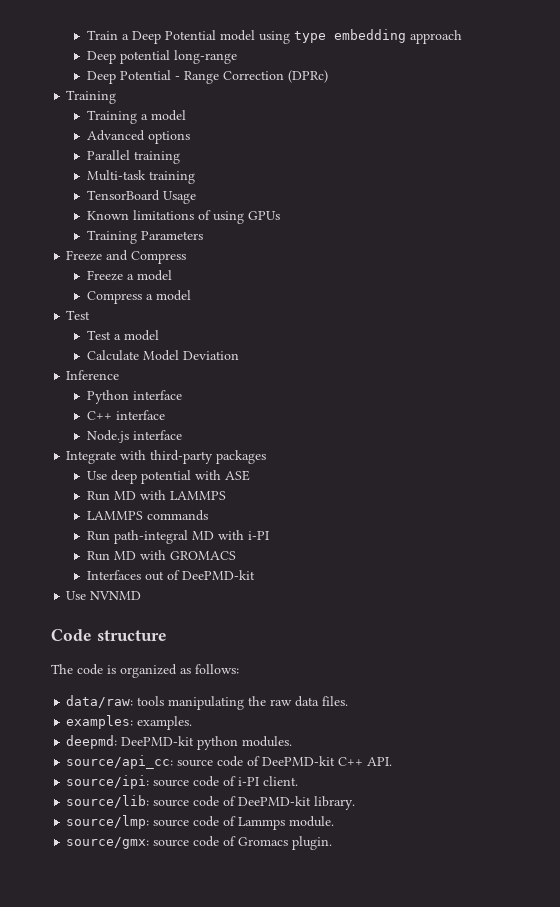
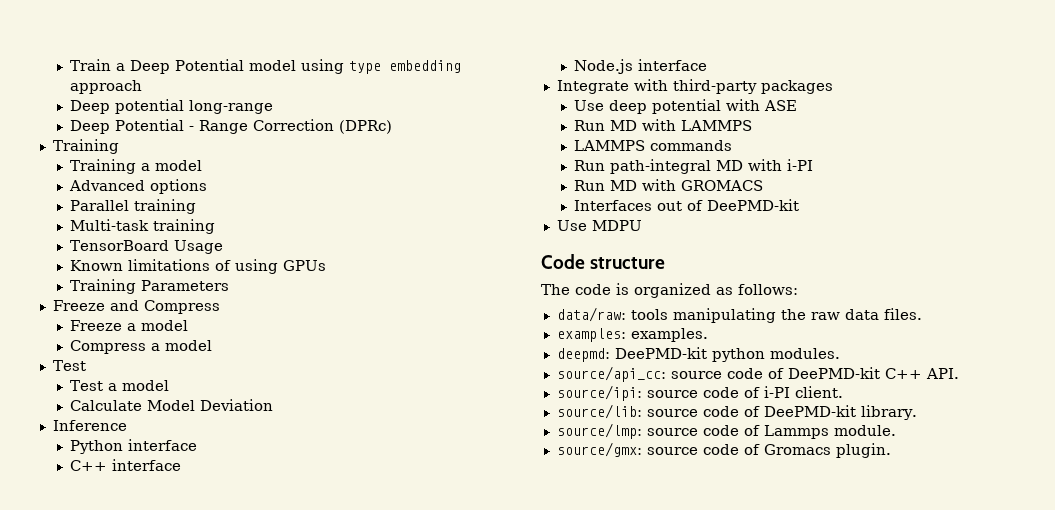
- Use NVNMD
+ Use MDPU

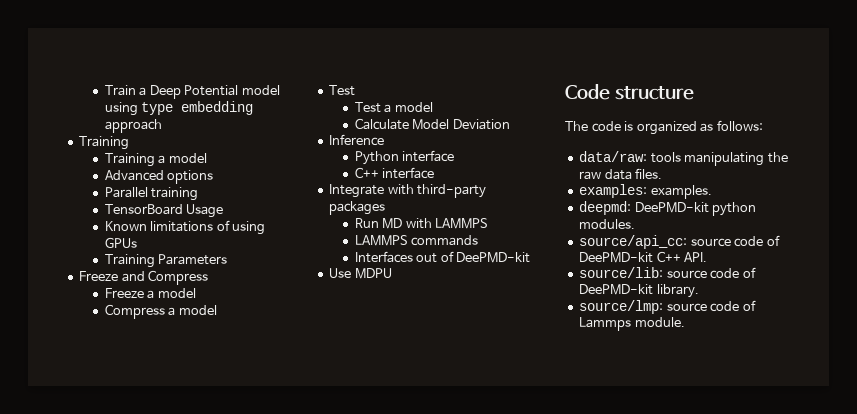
- Deep potential long-range
- Deep Potential - Range Correction (DPRc)
- Multi-task training
- Node.js interface
- Use deep potential with ASE
- Run path-integral MD with i-PI
- Run MD with GROMACS
- source/ipi: source code of i-PI client.
- source/gmx: source code of Gromacs plugin.

